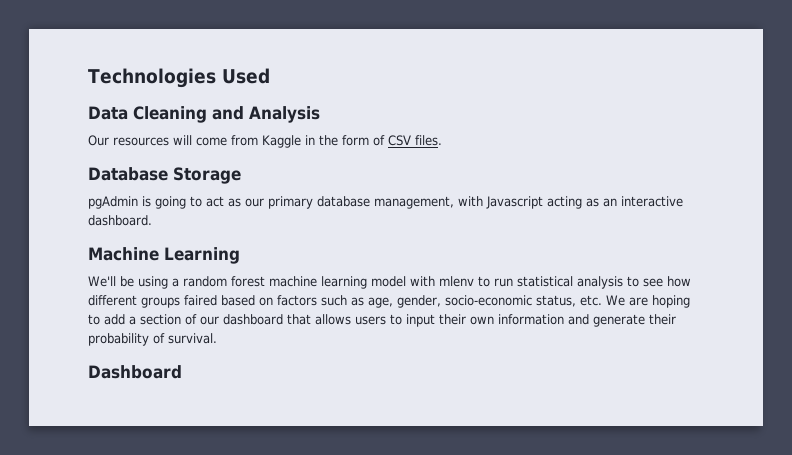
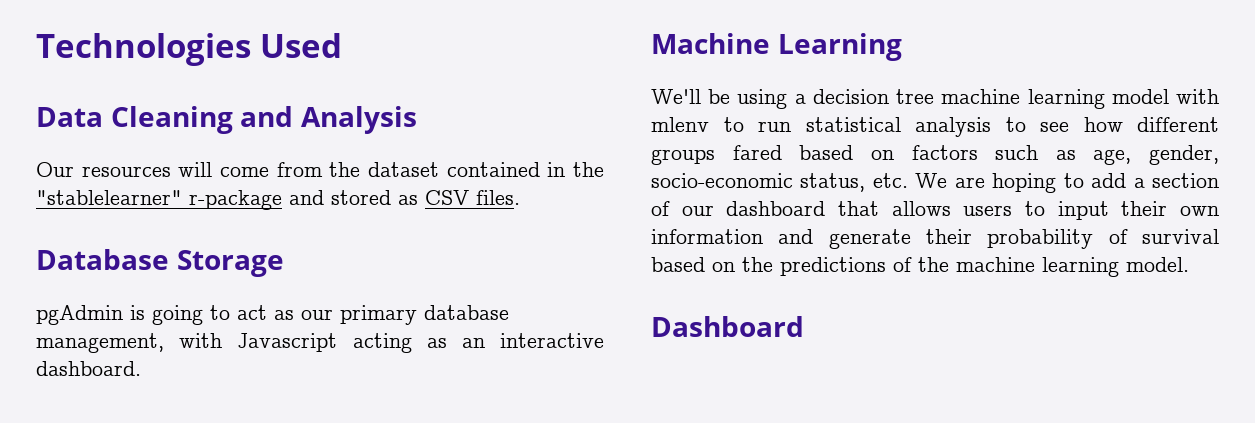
- Our resources will come from Kaggle in the form of CSV files.
+ Our resources will come from the dataset contained in the "stablelearner" r-package and stored as CSV files.
- We'll be using a random forest machine learning model with mlenv to run statistical analysis to see how different groups faired based on factors such as age, gender, socio-economic status, etc. We are hoping to add a section of our dashboard that allows users to input their own information and generate their probability of survival.
+ We'll be using a decision tree machine learning model with mlenv to run statistical analysis to see how different groups fared based on factors such as age, gender, socio-economic status, etc. We are hoping to add a section of our dashboard that allows users to input their own information and generate their probability of survival based on the predictions of the machine learning model.

